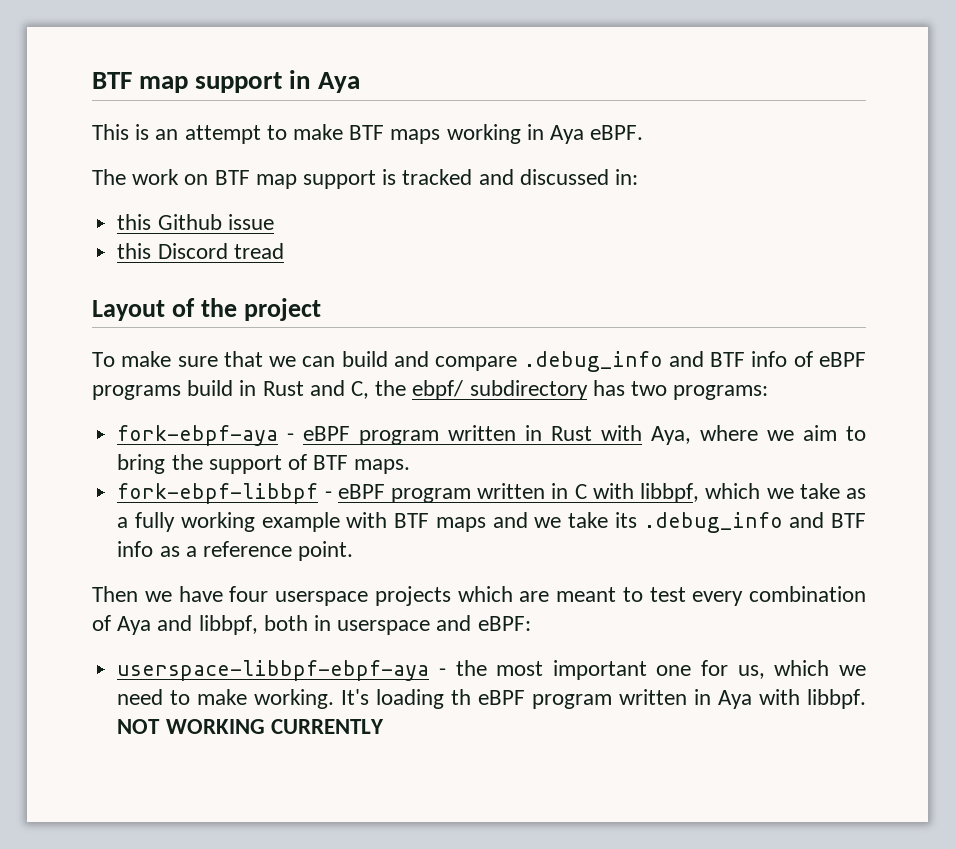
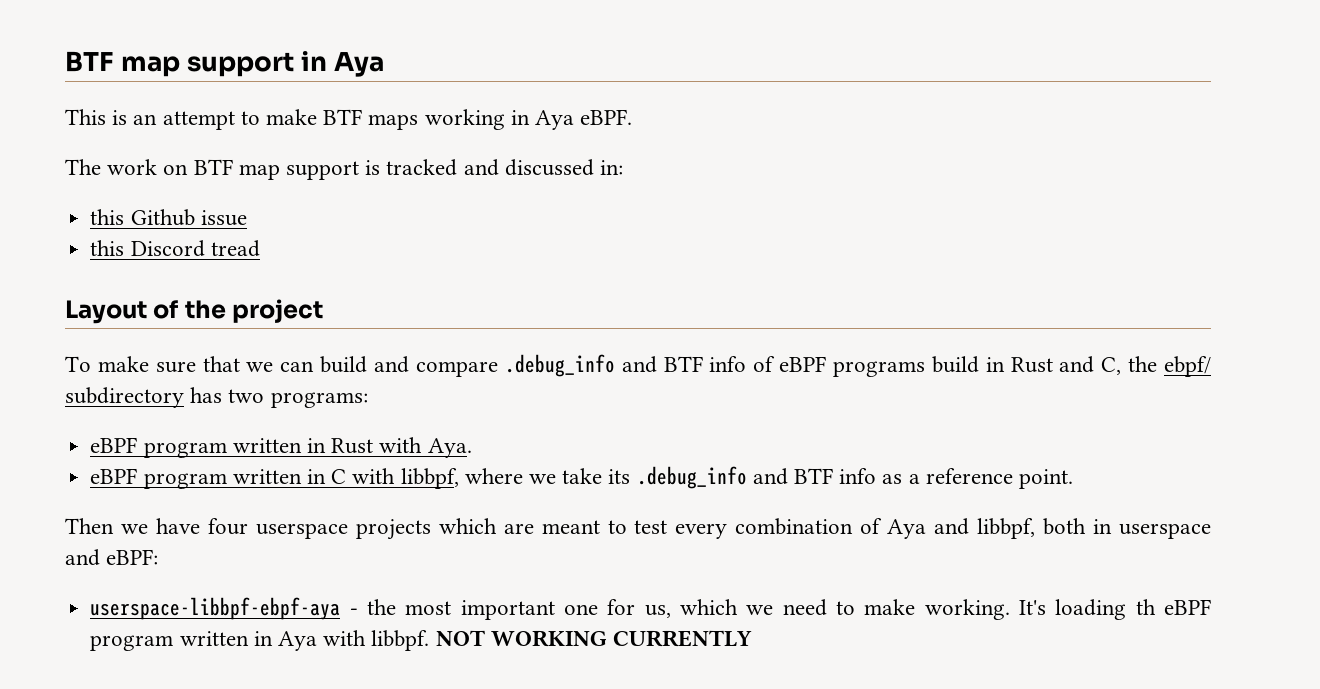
- fork-ebpf-aya - eBPF program written in Rust with Aya, where we aim to bring the support of BTF maps.
- fork-ebpf-libbpf - eBPF program written in C with libbpf, which we take as a fully working example with BTF maps and we take its .debug_info and BTF info as a reference point.
+ eBPF program written in Rust with Aya.
+ eBPF program written in C with libbpf, where we take its .debug_info and BTF info as a reference point.

